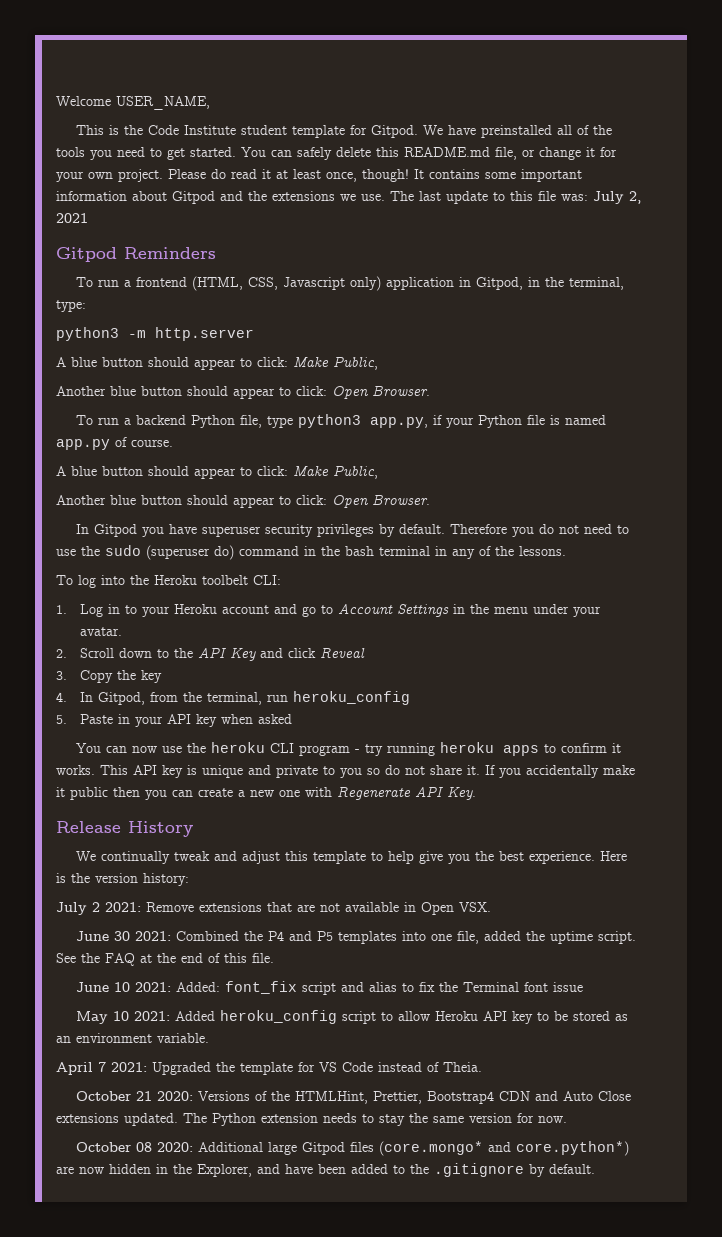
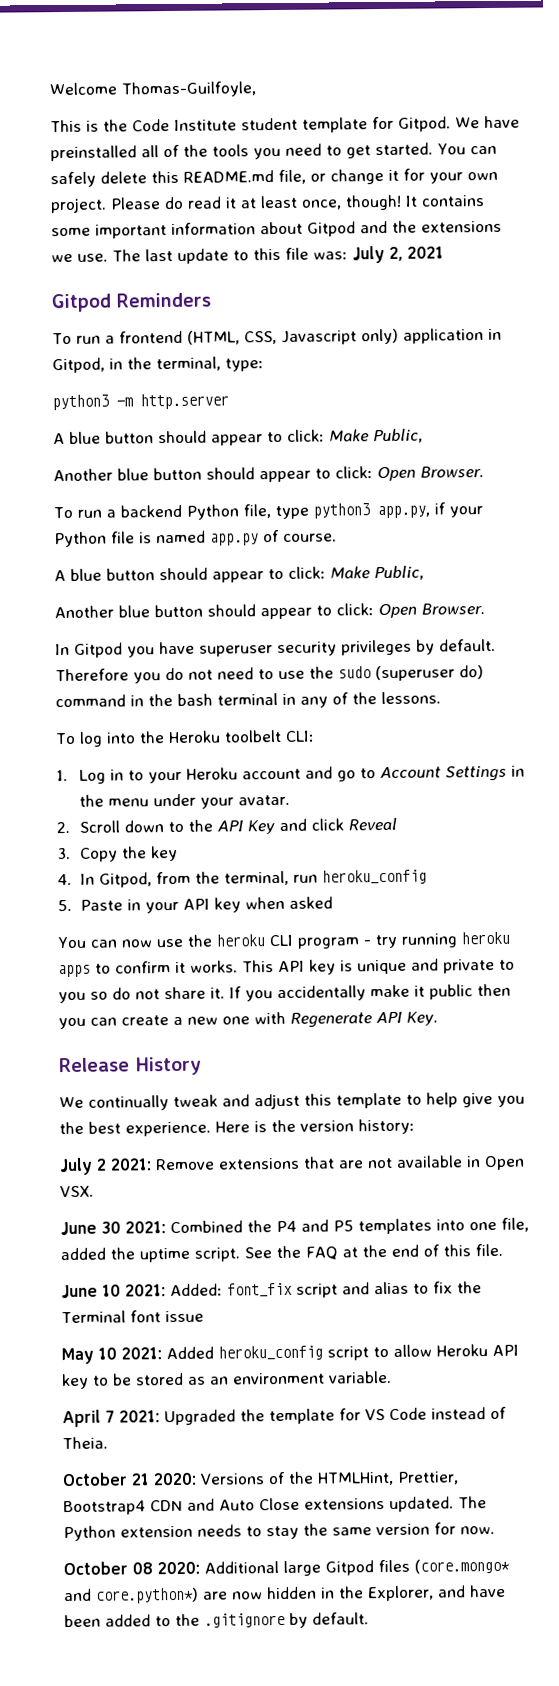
- Welcome USER_NAME,
+ Welcome Thomas-Guilfoyle,

